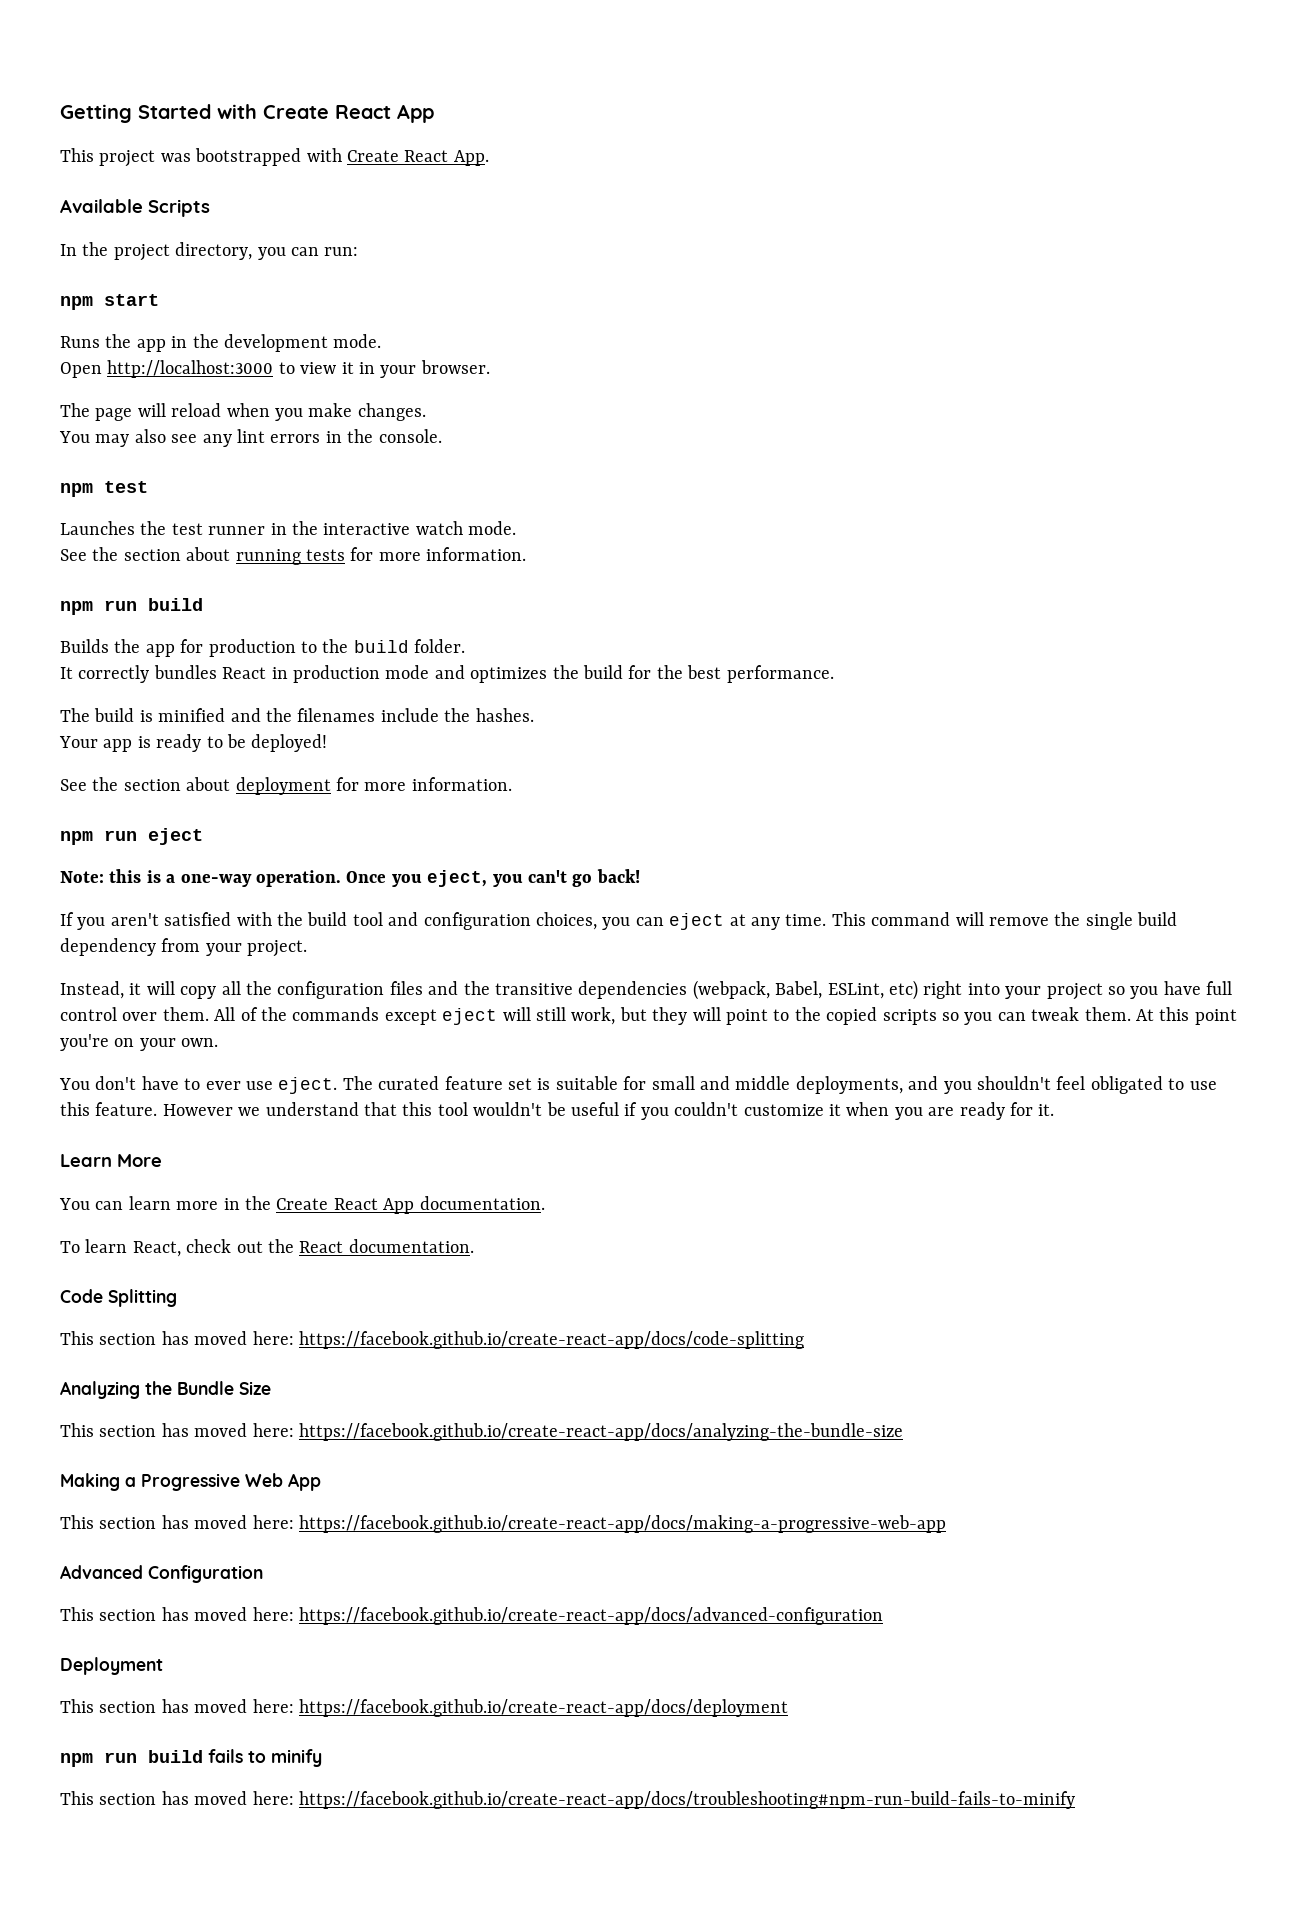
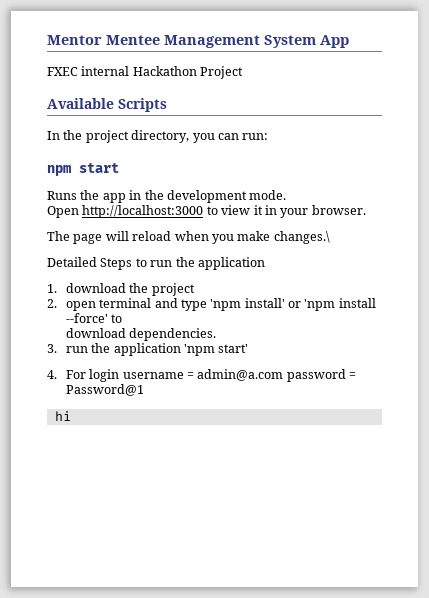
- Getting Started with Create React App
- This project was bootstrapped with Create React App.
+ Mentor Mentee Management System App
+ FXEC internal Hackathon Project
- The page will reload when you make changes.
- You may also see any lint errors in the console.
- npm test
- Launches the test runner in the interactive watch mode.
- See the section about running tests for more information.
- npm run build
- Builds the app for production to the build folder.
- It correctly bundles React in production mode and optimizes the build for the best performance.
- The build is minified and the filenames include the hashes.
- Your app is ready to be deployed!
- See the section about deployment for more information.
- npm run eject
- Note: this is a one-way operation. Once you eject, you can't go back!
- If you aren't satisfied with the build tool and configuration choices, you can eject at any time. This command will remove the single build dependency from your project.
- Instead, it will copy all the configuration files and the transitive dependencies (webpack, Babel, ESLint, etc) right into your project so you have full control over them. All of the commands except eject will still work, but they will point to the copied scripts so you can tweak them. At this point you're on your own.
- You don't have to ever use eject. The curated feature set is suitable for small and middle deployments, and you shouldn't feel obligated to use this feature. However we understand that this tool wouldn't be useful if you couldn't customize it when you are ready for it.
- Learn More
- You can learn more in the Create React App documentation.
- To learn React, check out the React documentation.
- Code Splitting
- This section has moved here: https://facebook.github.io/create-react-app/docs/code-splitting
- Analyzing the Bundle Size
- This section has moved here: https://facebook.github.io/create-react-app/docs/analyzing-the-bundle-size
- Making a Progressive Web App
- This section has moved here: https://facebook.github.io/create-react-app/docs/making-a-progressive-web-app
- Advanced Configuration
- This section has moved here: https://facebook.github.io/create-react-app/docs/advanced-configuration
- Deployment
- This section has moved here: https://facebook.github.io/create-react-app/docs/deployment
- npm run build fails to minify
- This section has moved here: https://facebook.github.io/create-react-app/docs/troubleshooting#npm-run-build-fails-to-minify
+ The page will reload when you make changes.\
+ Detailed Steps to run the application
+ 1. download the project
+ 2. open terminal and type 'npm install' or 'npm install --force' to
+ download dependencies.
+ 3. run the application 'npm start'
+ 4. For login username = admin@a.com password = Password@1
+ hi

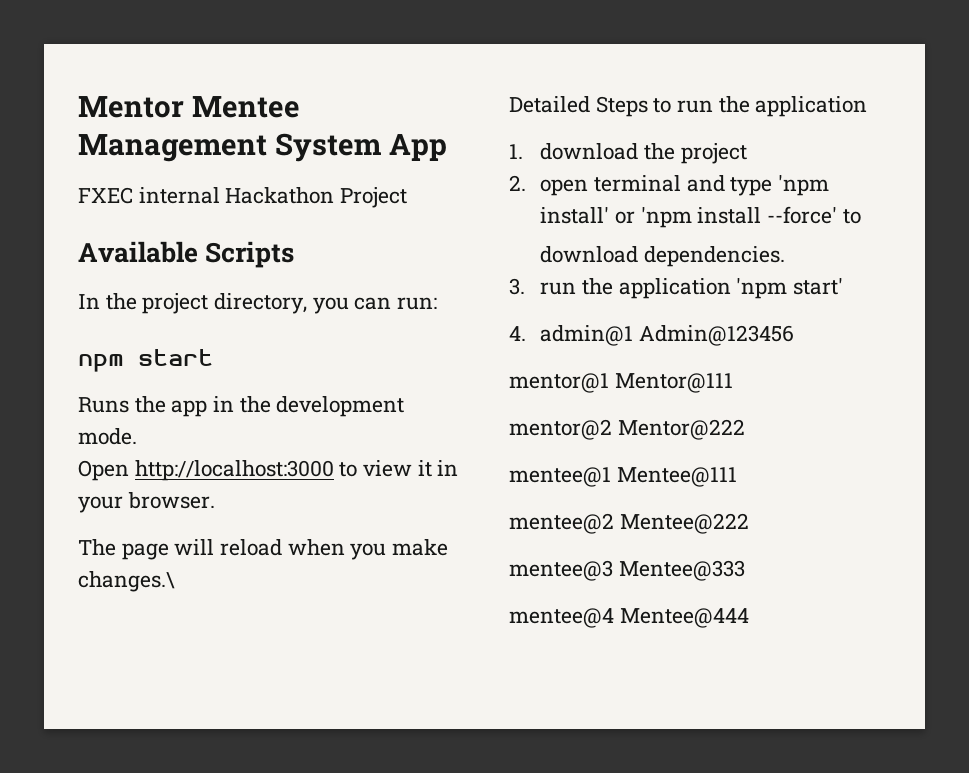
- 4. For login username = admin@a.com password = Password@1
- hi
+ 4. admin@1 Admin@123456
+ mentor@1 Mentor@111
+ mentor@2 Mentor@222
+ mentee@1 Mentee@111
+ mentee@2 Mentee@222
+ mentee@3 Mentee@333
+ mentee@4 Mentee@444

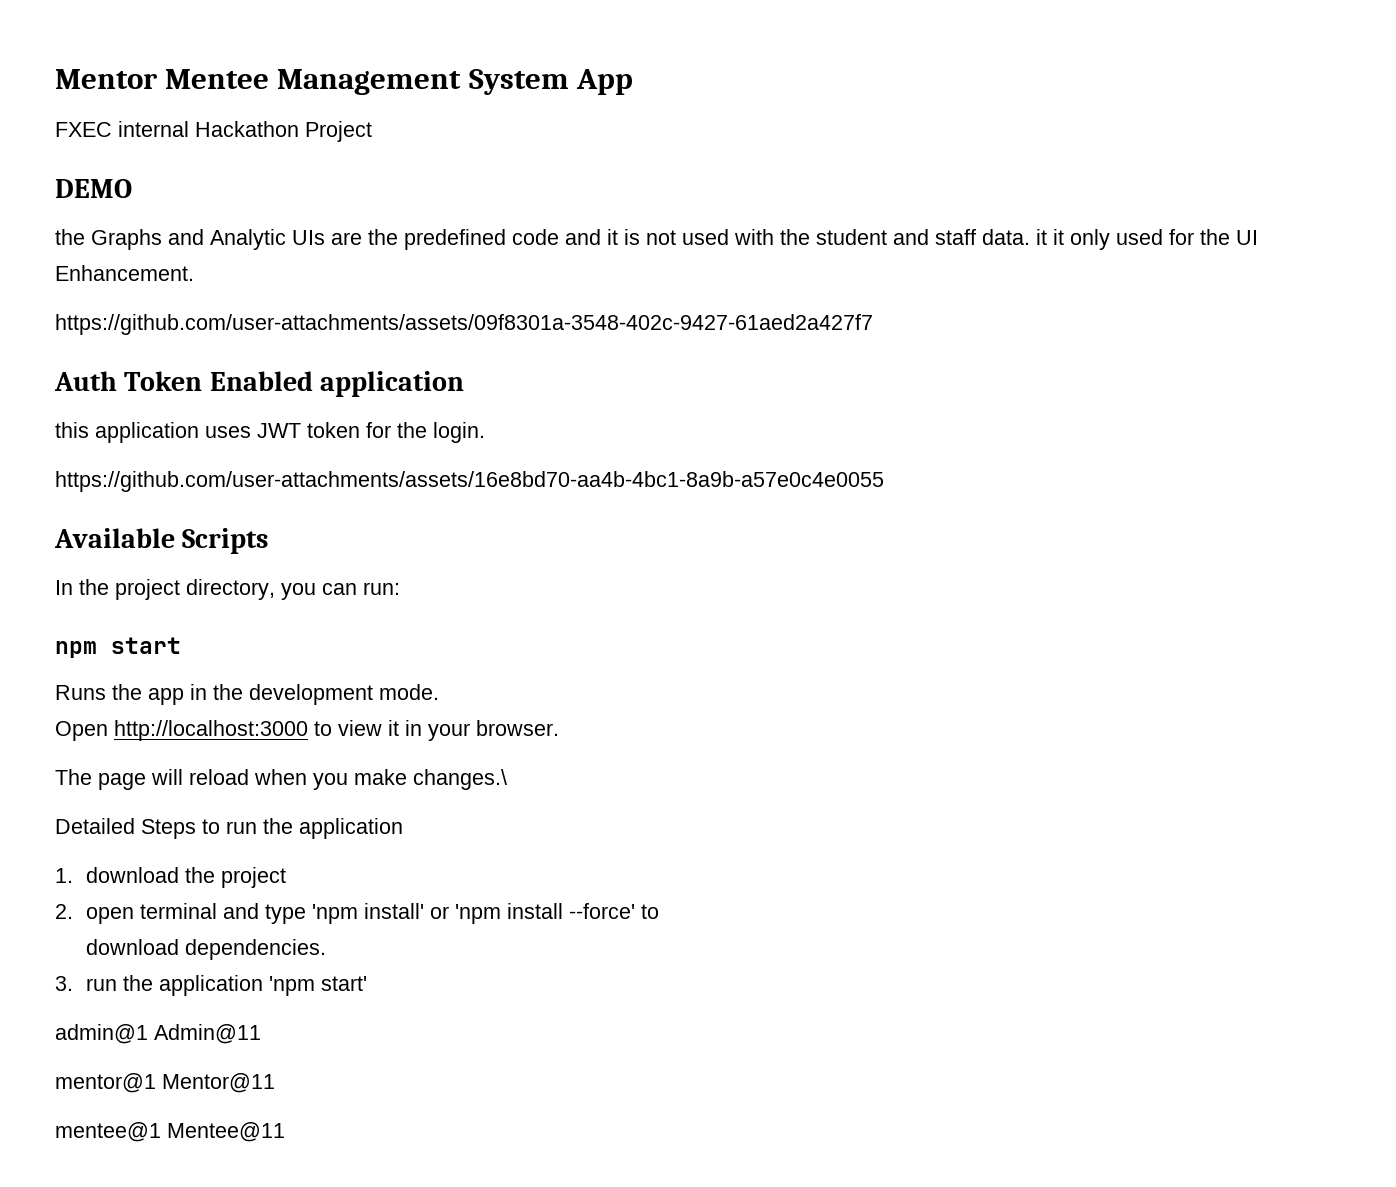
+ DEMO
+ the Graphs and Analytic UIs are the predefined code and it is not used with the student and staff data. it it only used for the UI Enhancement.
+ https://github.com/user-attachments/assets/09f8301a-3548-402c-9427-61aed2a427f7
+ Auth Token Enabled application
+ this application uses JWT token for the login.
+ https://github.com/user-attachments/assets/16e8bd70-aa4b-4bc1-8a9b-a57e0c4e0055
- 4. admin@1 Admin@123456
- mentor@1 Mentor@111
- mentor@2 Mentor@222
- mentee@1 Mentee@111
- mentee@2 Mentee@222
- mentee@3 Mentee@333
- mentee@4 Mentee@444
+ admin@1 Admin@11
+ mentor@1 Mentor@11
+ mentee@1 Mentee@11

